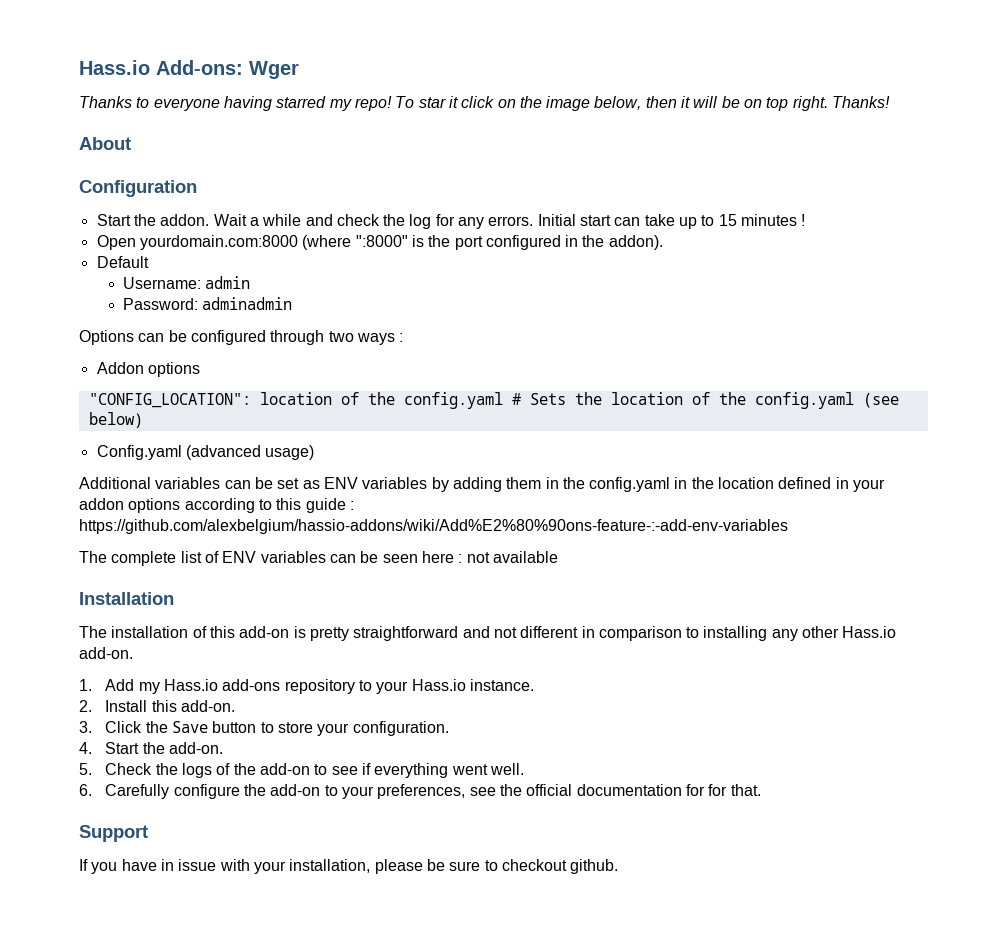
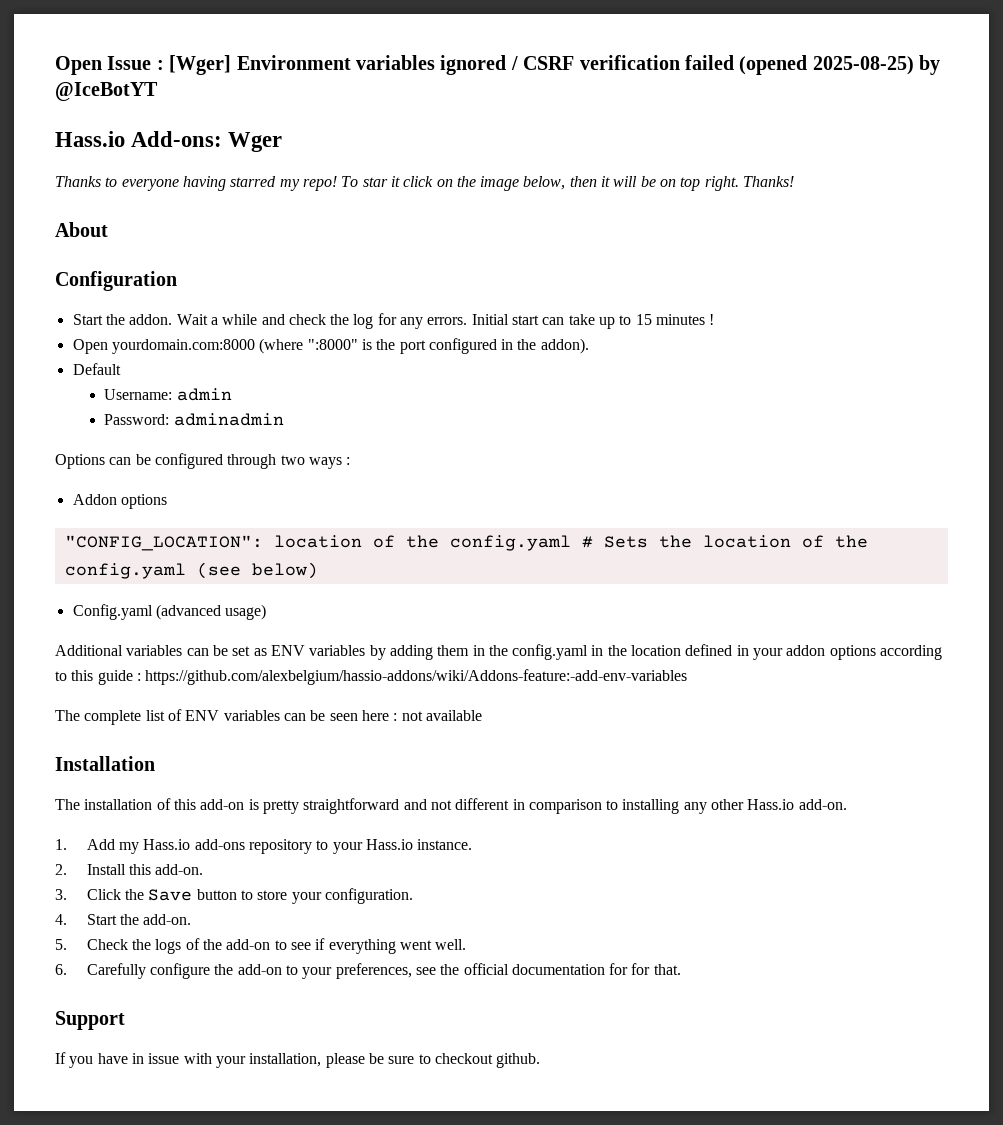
+ Open Issue : [Wger] Environment variables ignored / CSRF verification failed (opened 2025-08-25) by @IceBotYT
- Additional variables can be set as ENV variables by adding them in the config.yaml in the location defined in your addon options according to this guide : https://github.com/alexbelgium/hassio-addons/wiki/Add%E2%80%90ons-feature-:-add-env-variables
+ Additional variables can be set as ENV variables by adding them in the config.yaml in the location defined in your addon options according to this guide : https://github.com/alexbelgium/hassio-addons/wiki/Addons-feature:-add-env-variables

